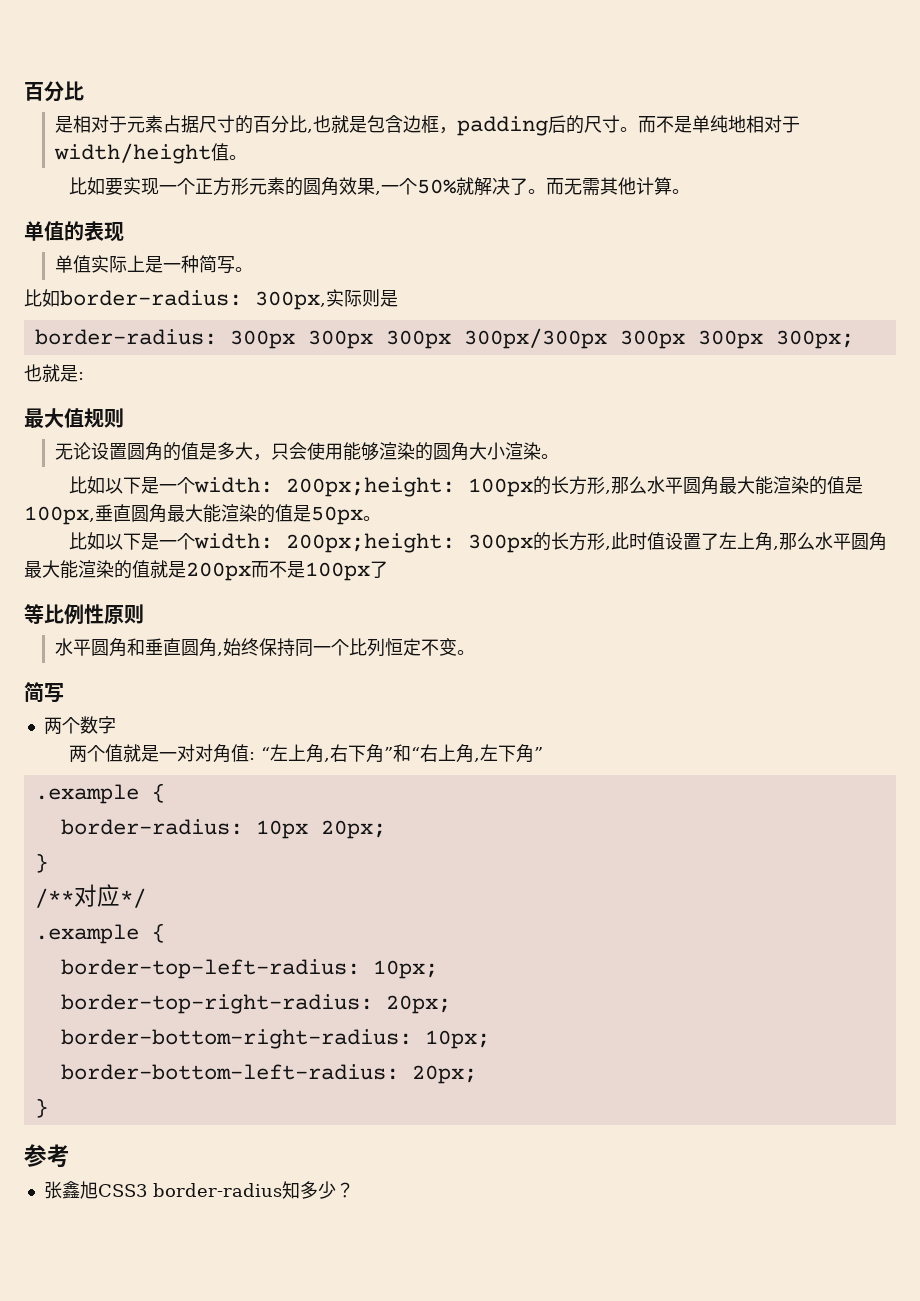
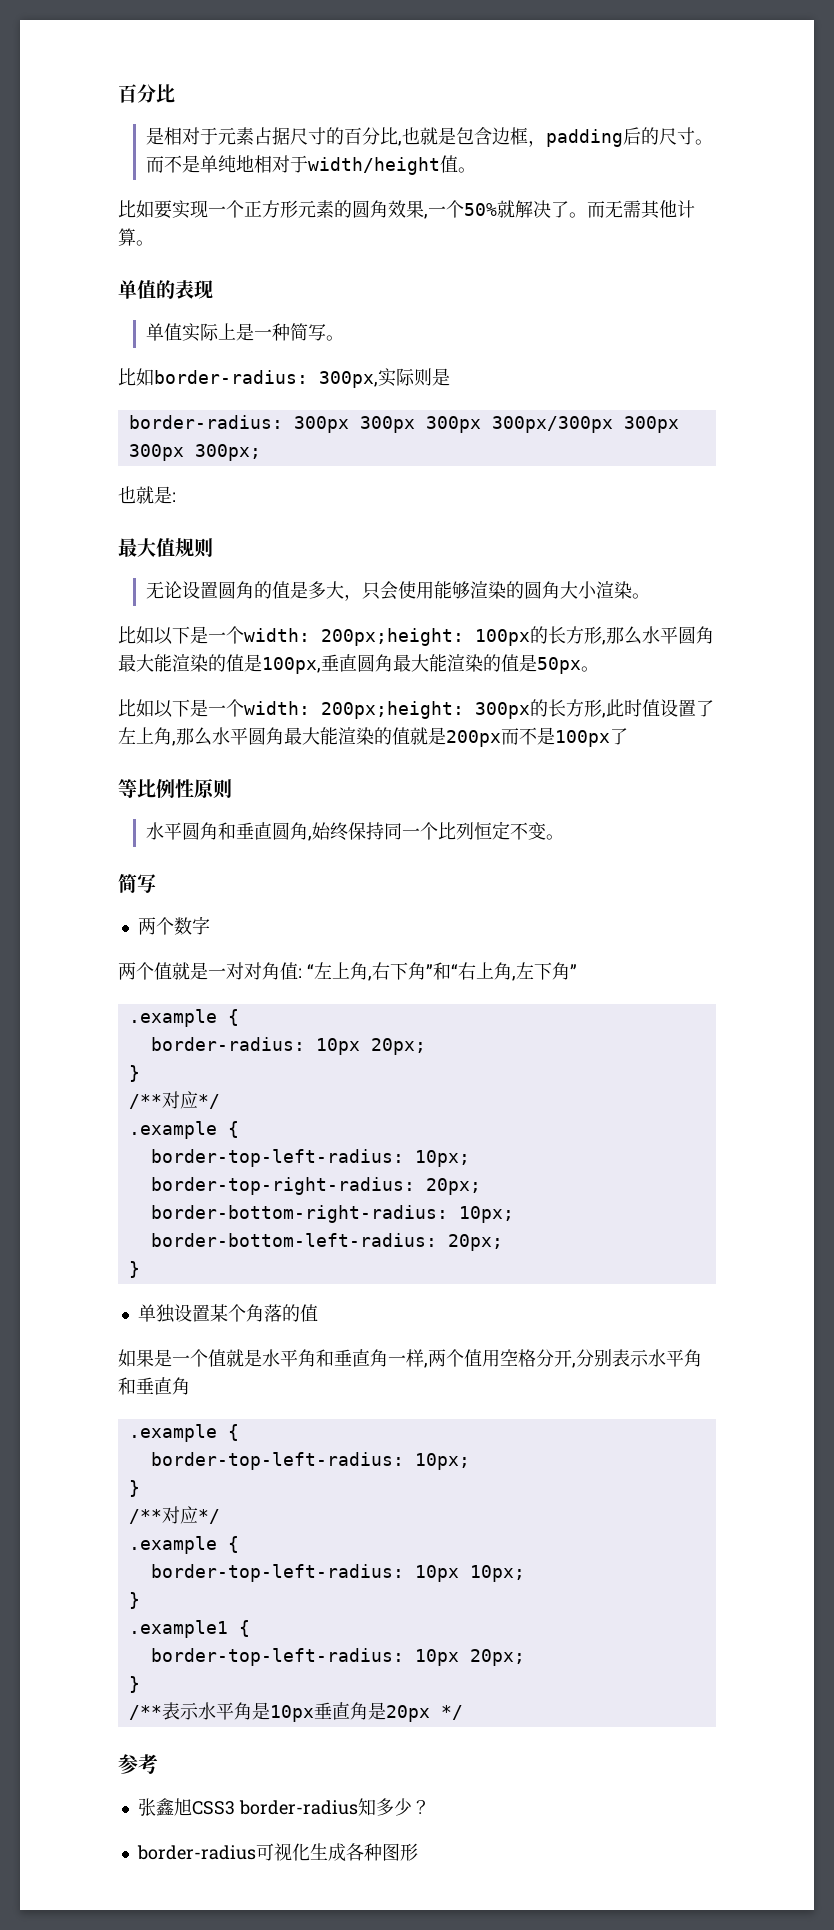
+ 单独设置某个角落的值
+ 如果是一个值就是水平角和垂直角一样,两个值用空格分开,分别表示水平角和垂直角
+ .example {
+ border-top-left-radius: 10px;
+ }
+ /**对应*/
+ .example {
+ border-top-left-radius: 10px 10px;
+ }
+ .example1 {
+ border-top-left-radius: 10px 20px;
+ }
+ /**表示水平角是10px垂直角是20px */
+ border-radius可视化生成各种图形

